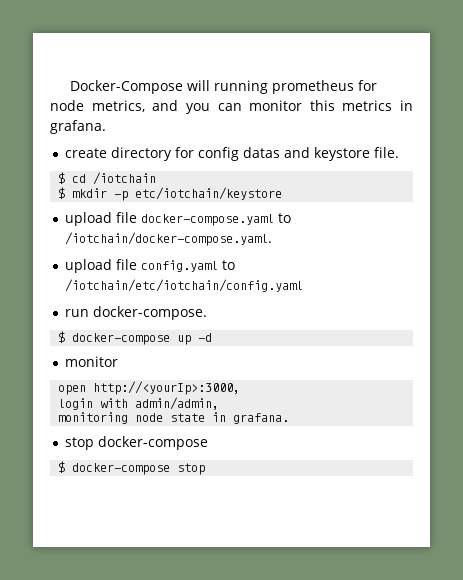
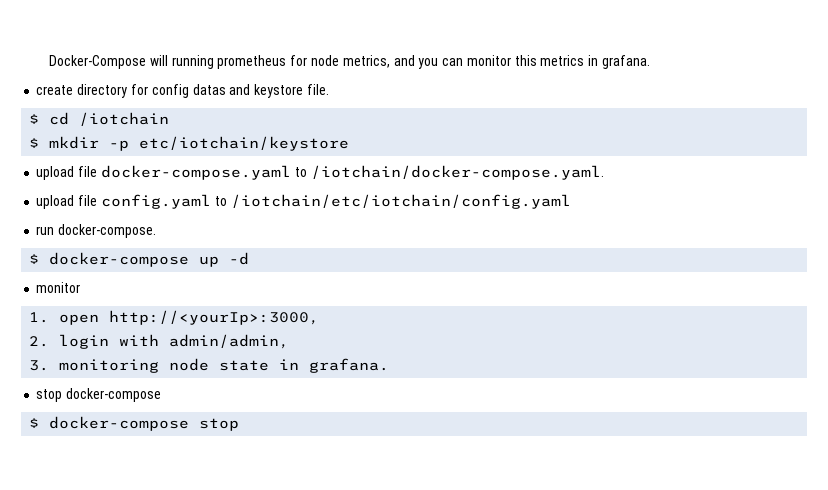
- open http://<yourIp>:3000,
+ 1. open http://<yourIp>:3000,
- login with admin/admin,
+ 2. login with admin/admin,
- monitoring node state in grafana.
+ 3. monitoring node state in grafana.

